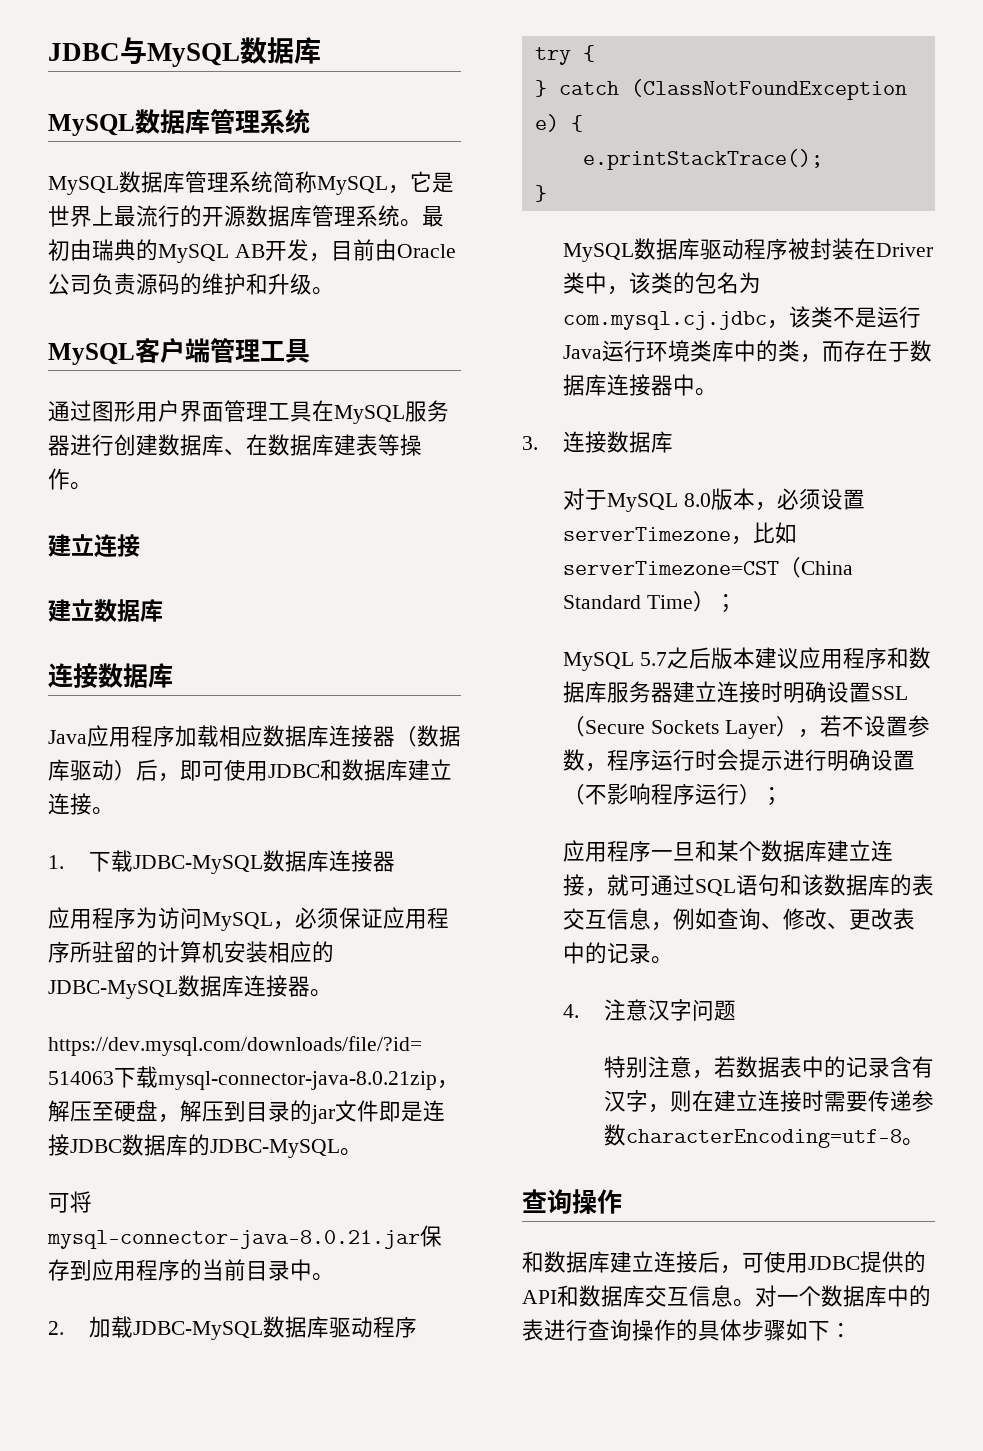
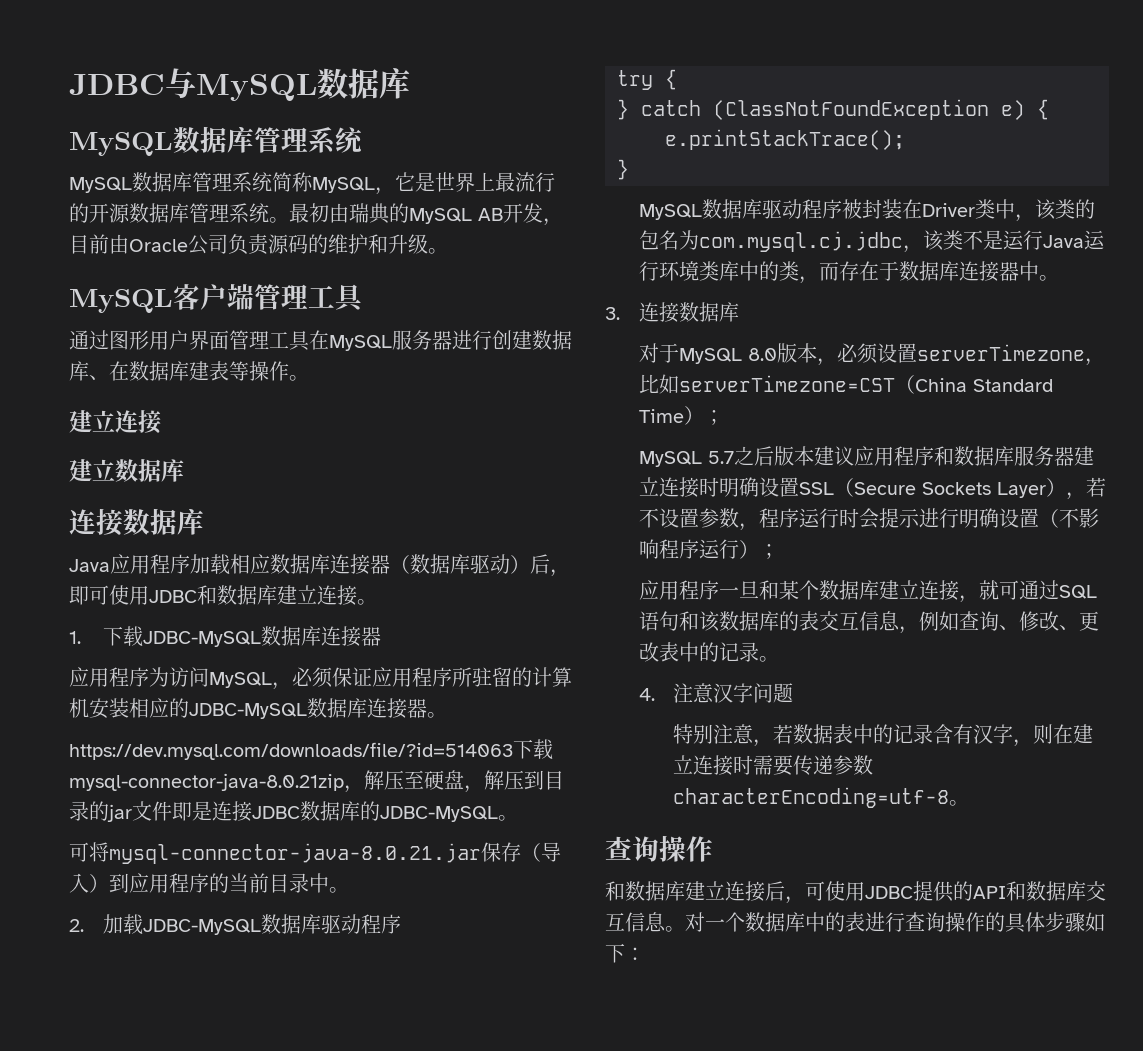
- 可将mysql-connector-java-8.0.21.jar保存到应用程序的当前目录中。
+ 可将mysql-connector-java-8.0.21.jar保存（导入）到应用程序的当前目录中。

